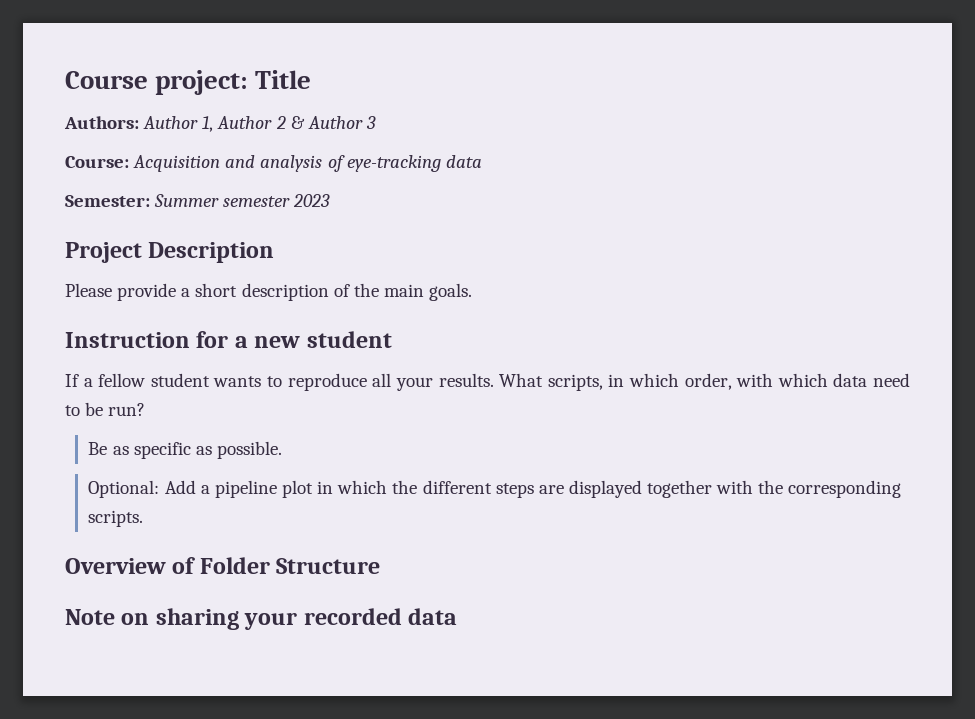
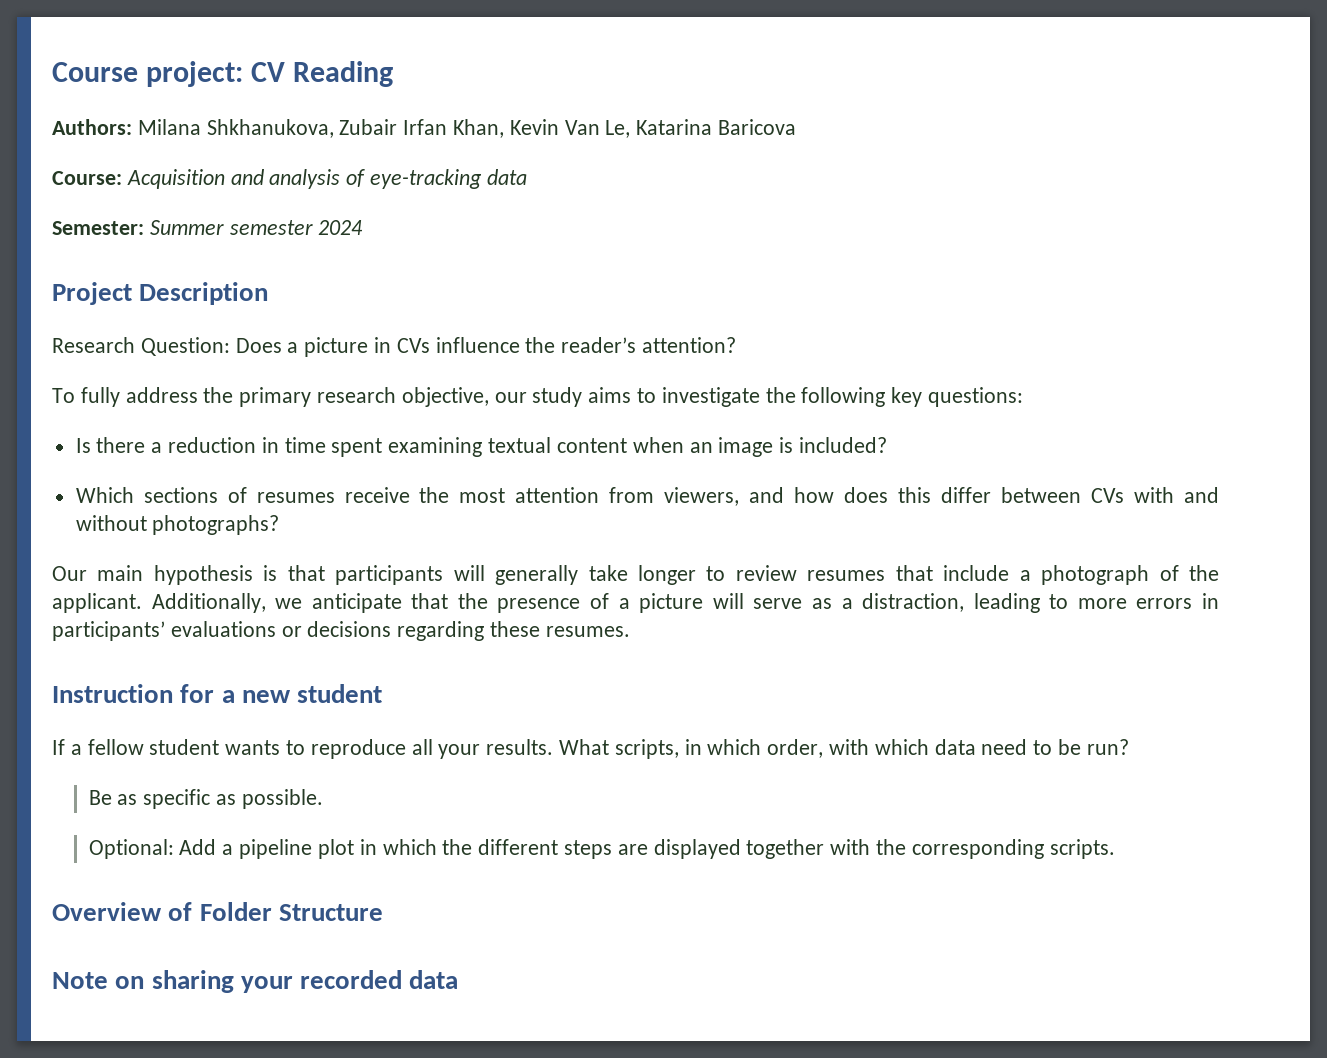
- Course project: Title
+ Course project: CV Reading
- Authors: Author 1, Author 2 & Author 3
+ Authors: Milana Shkhanukova, Zubair Irfan Khan, Kevin Van Le, Katarina Baricova
- Semester: Summer semester 2023
+ Semester: Summer semester 2024
- Please provide a short description of the main goals.
+ Research Question: Does a picture in CVs influence the reader’s attention?
+ To fully address the primary research objective, our study aims to investigate the following key questions:
+ Is there a reduction in time spent examining textual content when an image is included?
+ Which sections of resumes receive the most attention from viewers, and how does this differ between CVs with and without photographs?
+ Our main hypothesis is that participants will generally take longer to review resumes that include a photograph of the applicant. Additionally, we anticipate that the presence of a picture will serve as a distraction, leading to more errors in participants’ evaluations or decisions regarding these resumes.

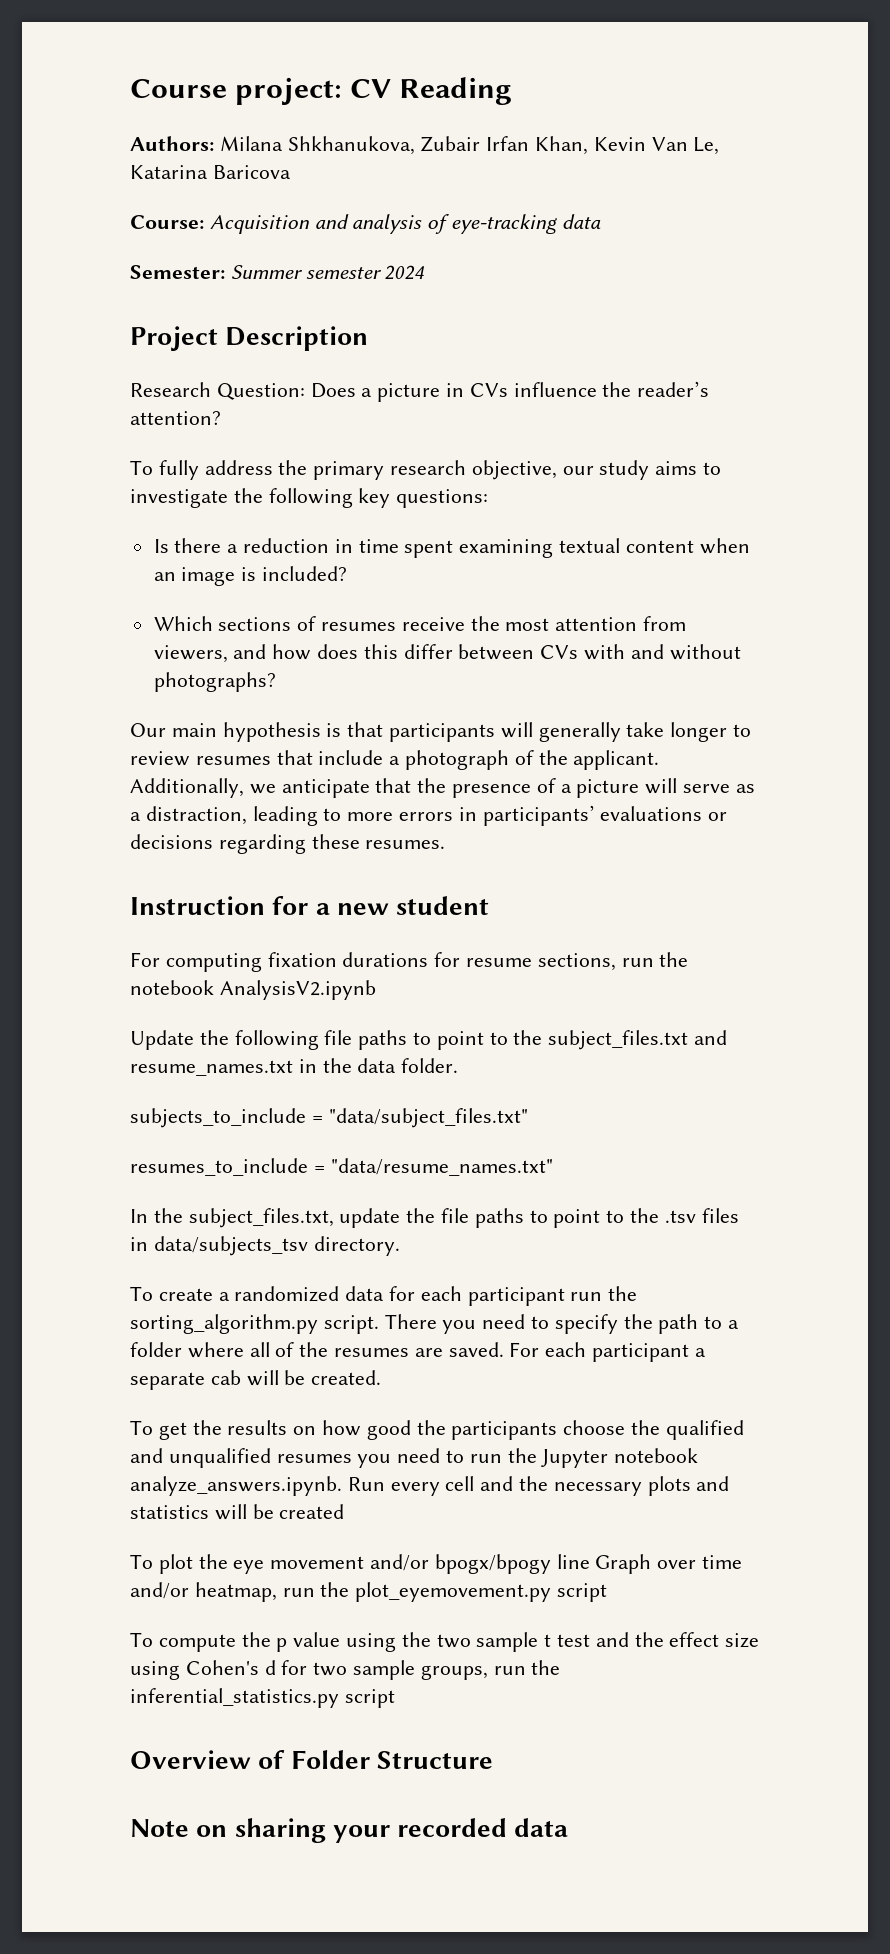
- If a fellow student wants to reproduce all your results. What scripts, in which order, with which data need to be run?
- Be as specific as possible.
- Optional: Add a pipeline plot in which the different steps are displayed together with the corresponding scripts.
+ For computing fixation durations for resume sections, run the notebook AnalysisV2.ipynb
+ Update the following file paths to point to the subject_files.txt and resume_names.txt in the data folder.
+ subjects_to_include = "data/subject_files.txt"
+ resumes_to_include = "data/resume_names.txt"
+ In the subject_files.txt, update the file paths to point to the .tsv files in data/subjects_tsv directory.
+ To create a randomized data for each participant run the sorting_algorithm.py script. There you need to specify the path to a folder where all of the resumes are saved. For each participant a separate cab will be created.
+ To get the results on how good the participants choose the qualified and unqualified resumes you need to run the Jupyter notebook analyze_answers.ipynb. Run every cell and the necessary plots and statistics will be created
+ To plot the eye movement and/or bpogx/bpogy line Graph over time and/or heatmap, run the plot_eyemovement.py script
+ To compute the p value using the two sample t test and the effect size using Cohen's d for two sample groups, run the inferential_statistics.py script

